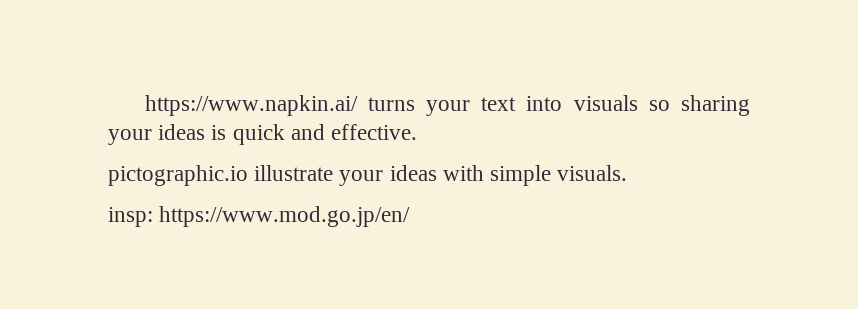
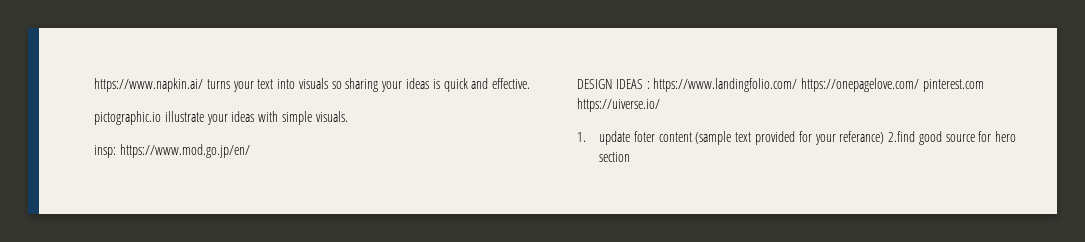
+ DESIGN IDEAS : https://www.landingfolio.com/ https://onepagelove.com/ pinterest.com https://uiverse.io/
+ 1. update foter content (sample text provided for your referance) 2.find good source for hero section

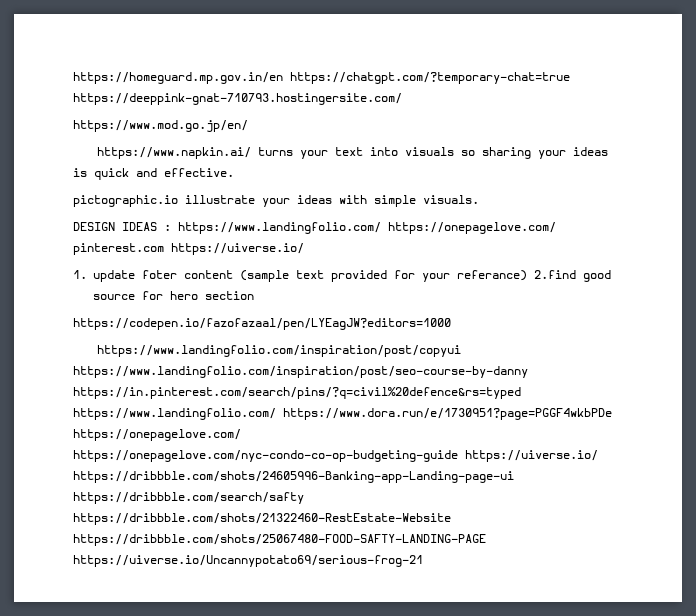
+ https://homeguard.mp.gov.in/en https://chatgpt.com/?temporary-chat=true https://deeppink-gnat-710793.hostingersite.com/
+ https://www.mod.go.jp/en/
- insp: https://www.mod.go.jp/en/
+ https://codepen.io/fazofazaal/pen/LYEagJW?editors=1000
+ https://www.landingfolio.com/inspiration/post/copyui https://www.landingfolio.com/inspiration/post/seo-course-by-danny https://in.pinterest.com/search/pins/?q=civil%20defence&rs=typed https://www.landingfolio.com/ https://www.dora.run/e/1730951?page=PGGF4wkbPDe https://onepagelove.com/ https://onepagelove.com/nyc-condo-co-op-budgeting-guide https://uiverse.io/ https://dribbble.com/shots/24605996-Banking-app-Landing-page-ui https://dribbble.com/search/safty https://dribbble.com/shots/21322460-RestEstate-Website https://dribbble.com/shots/25067480-FOOD-SAFTY-LANDING-PAGE https://uiverse.io/Uncannypotato69/serious-frog-21

